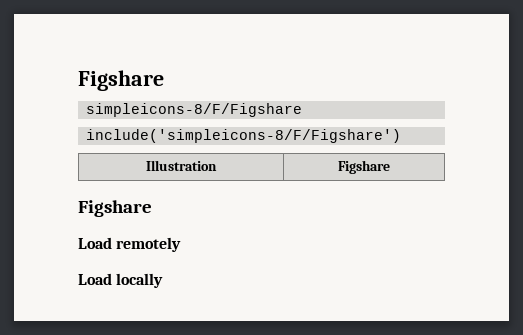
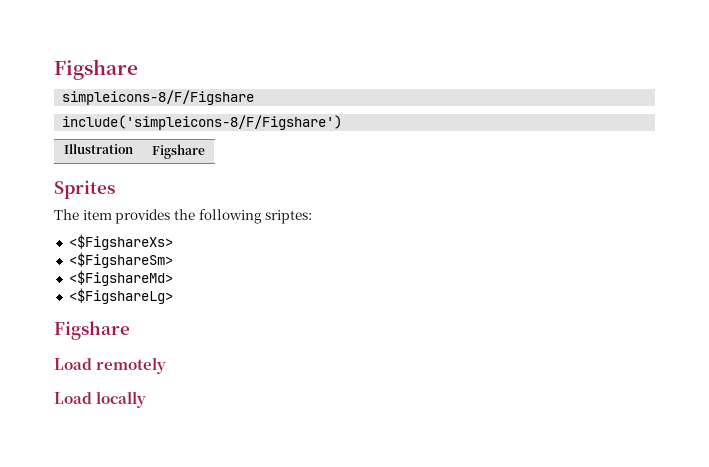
+ Sprites
+ The item provides the following sriptes:
+ <$FigshareXs>
+ <$FigshareSm>
+ <$FigshareMd>
+ <$FigshareLg>

